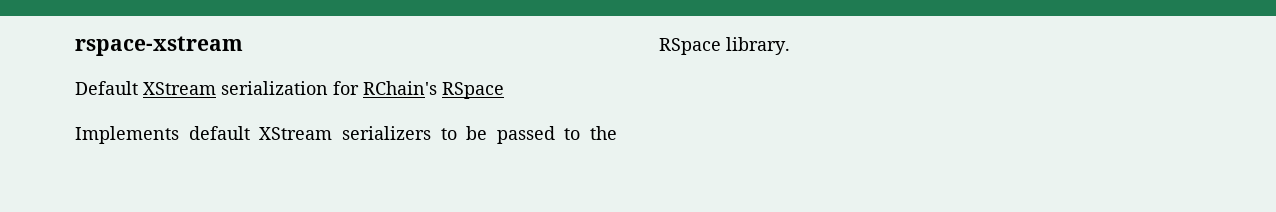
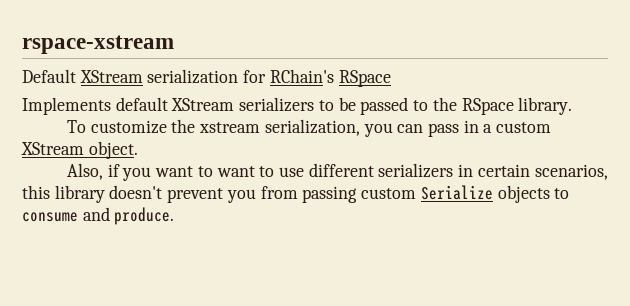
+ To customize the xstream serialization, you can pass in a custom XStream object.
+ Also, if you want to want to use different serializers in certain scenarios, this library doesn't prevent you from passing custom Serialize objects to consume and produce.

